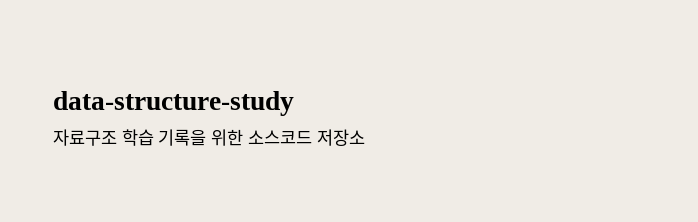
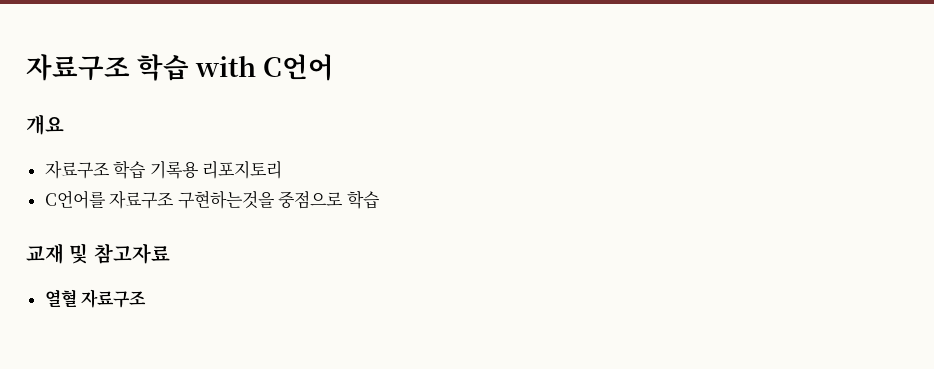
- data-structure-study
- 자료구조 학습 기록을 위한 소스코드 저장소
+ 자료구조 학습 with C언어
+ 개요
+ 자료구조 학습 기록용 리포지토리
+ C언어를 자료구조 구현하는것을 중점으로 학습
+ 교재 및 참고자료
+ 열혈 자료구조

